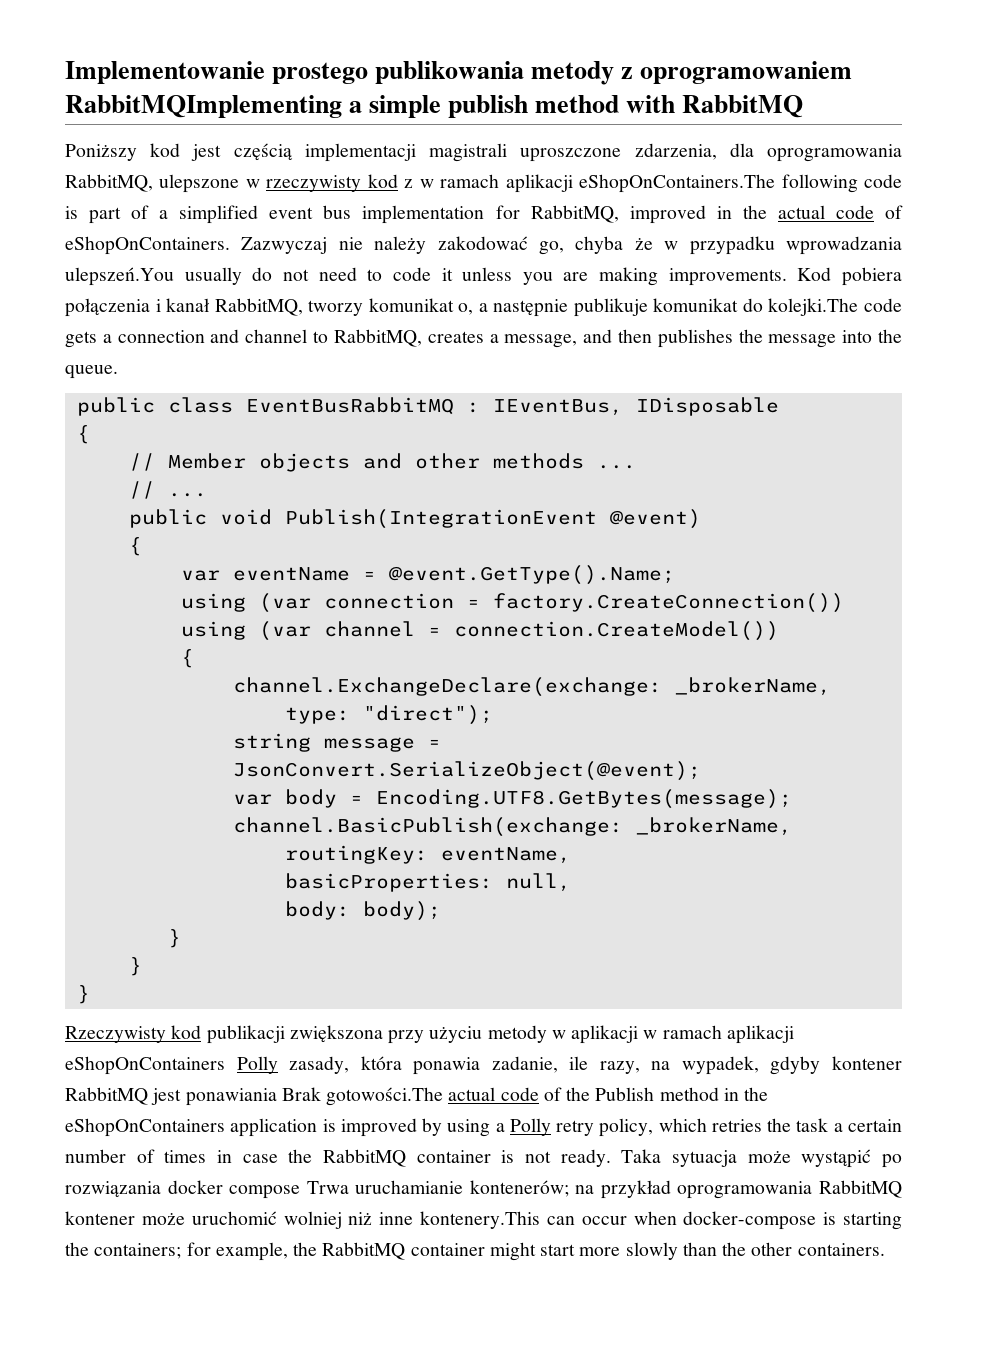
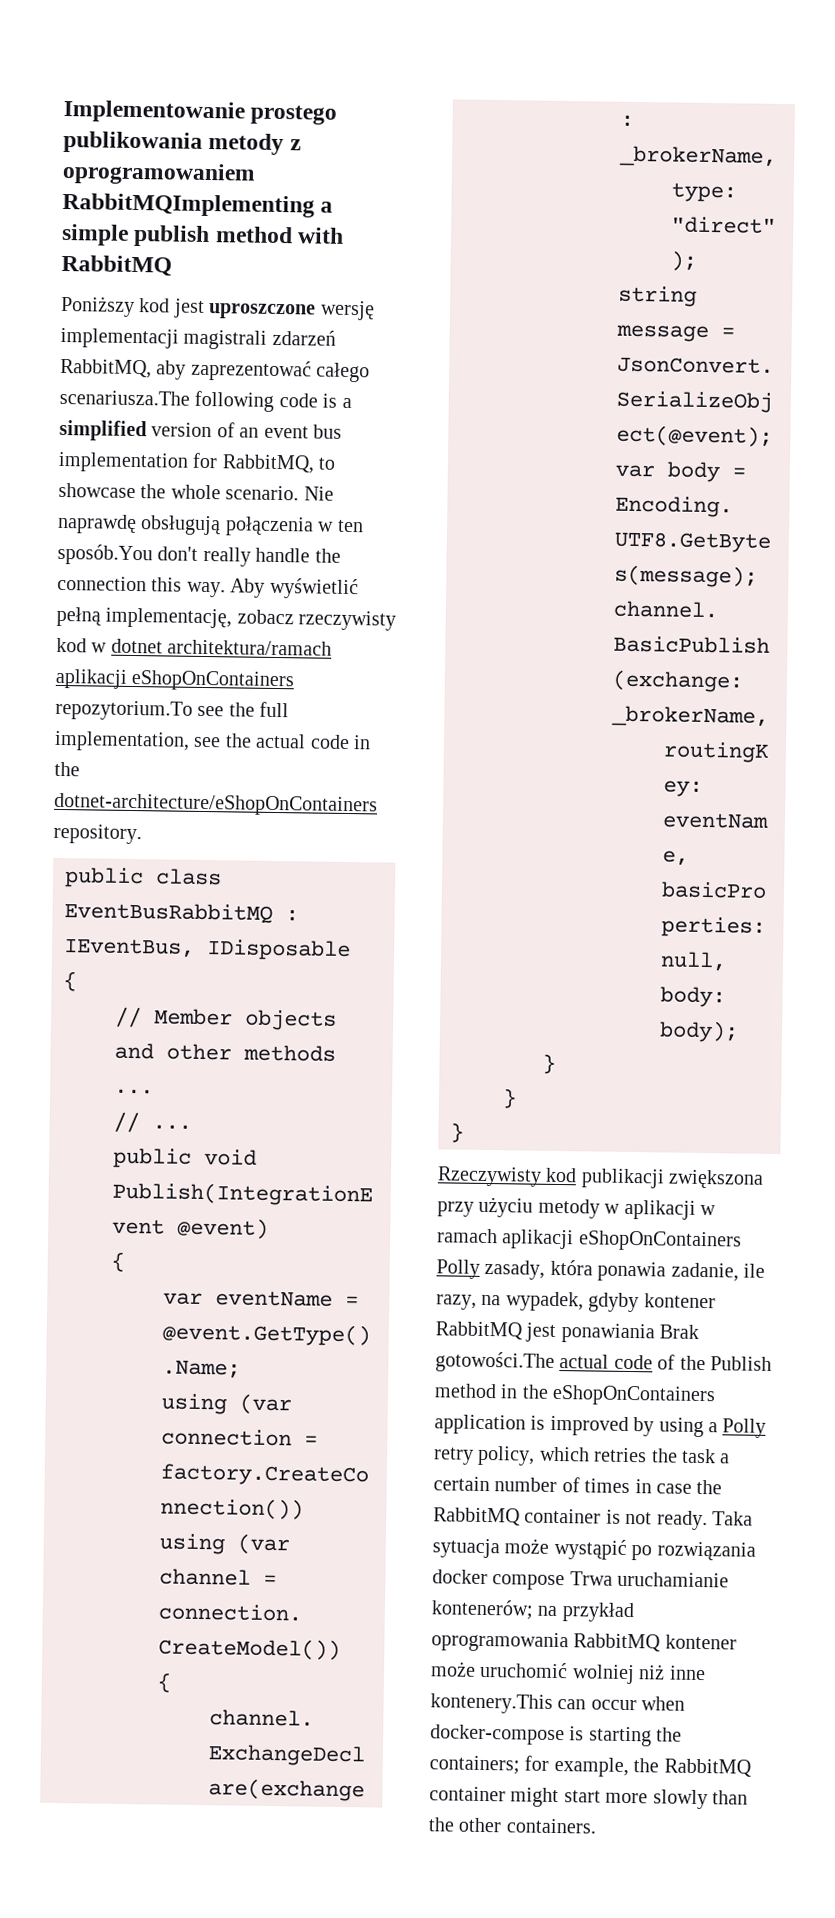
- Poniższy kod jest częścią implementacji magistrali uproszczone zdarzenia, dla oprogramowania RabbitMQ, ulepszone w rzeczywisty kod z w ramach aplikacji eShopOnContainers.The following code is part of a simplified event bus implementation for RabbitMQ, improved in the actual code of eShopOnContainers. Zazwyczaj nie należy zakodować go, chyba że w przypadku wprowadzania ulepszeń.You usually do not need to code it unless you are making improvements. Kod pobiera połączenia i kanał RabbitMQ, tworzy komunikat o, a następnie publikuje komunikat do kolejki.The code gets a connection and channel to RabbitMQ, creates a message, and then publishes the message into the queue.
+ Poniższy kod jest uproszczone wersję implementacji magistrali zdarzeń RabbitMQ, aby zaprezentować całego scenariusza.The following code is a simplified version of an event bus implementation for RabbitMQ, to showcase the whole scenario. Nie naprawdę obsługują połączenia w ten sposób.You don't really handle the connection this way. Aby wyświetlić pełną implementację, zobacz rzeczywisty kod w dotnet architektura/ramach aplikacji eShopOnContainers repozytorium.To see the full implementation, see the actual code in the dotnet-architecture/eShopOnContainers repository.

